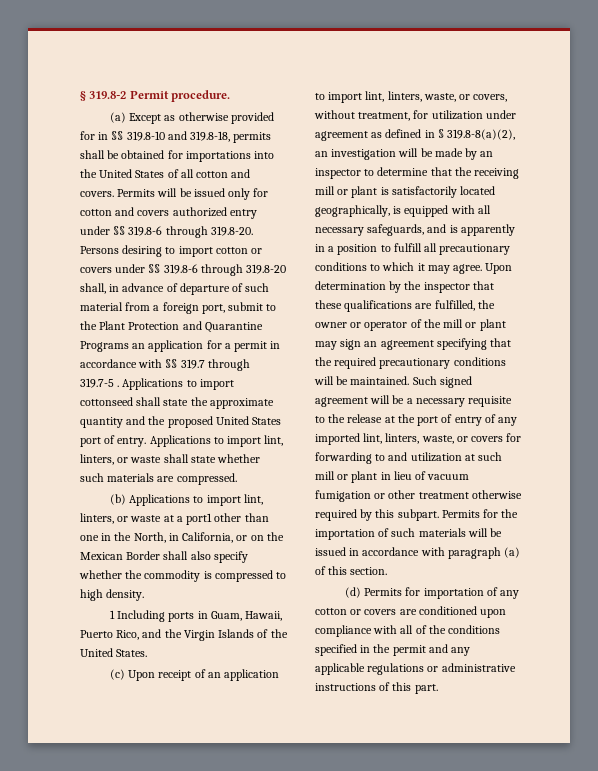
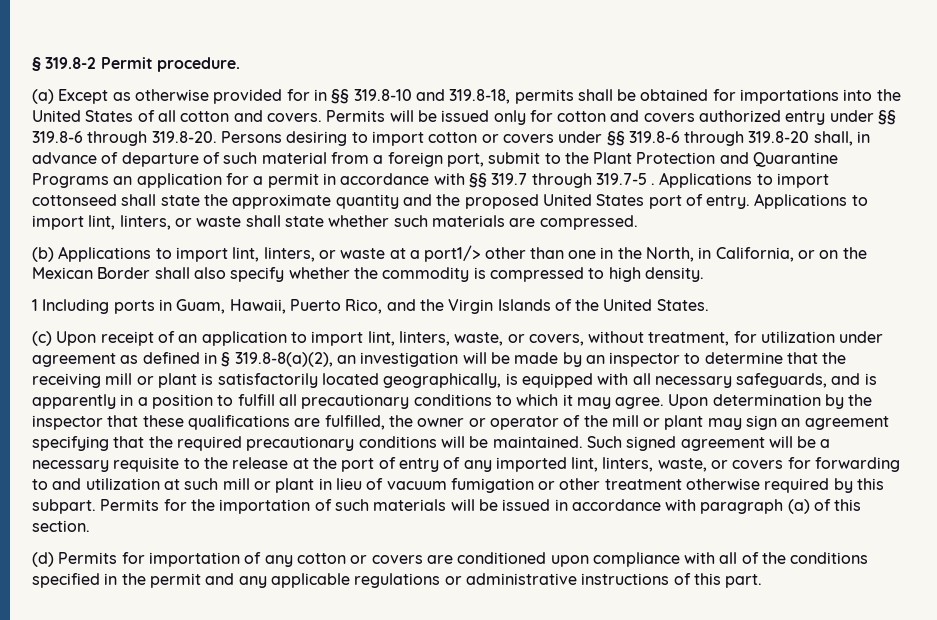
- (b) Applications to import lint, linters, or waste at a port1 other than one in the North, in California, or on the Mexican Border shall also specify whether the commodity is compressed to high density.
+ (b) Applications to import lint, linters, or waste at a port1/> other than one in the North, in California, or on the Mexican Border shall also specify whether the commodity is compressed to high density.

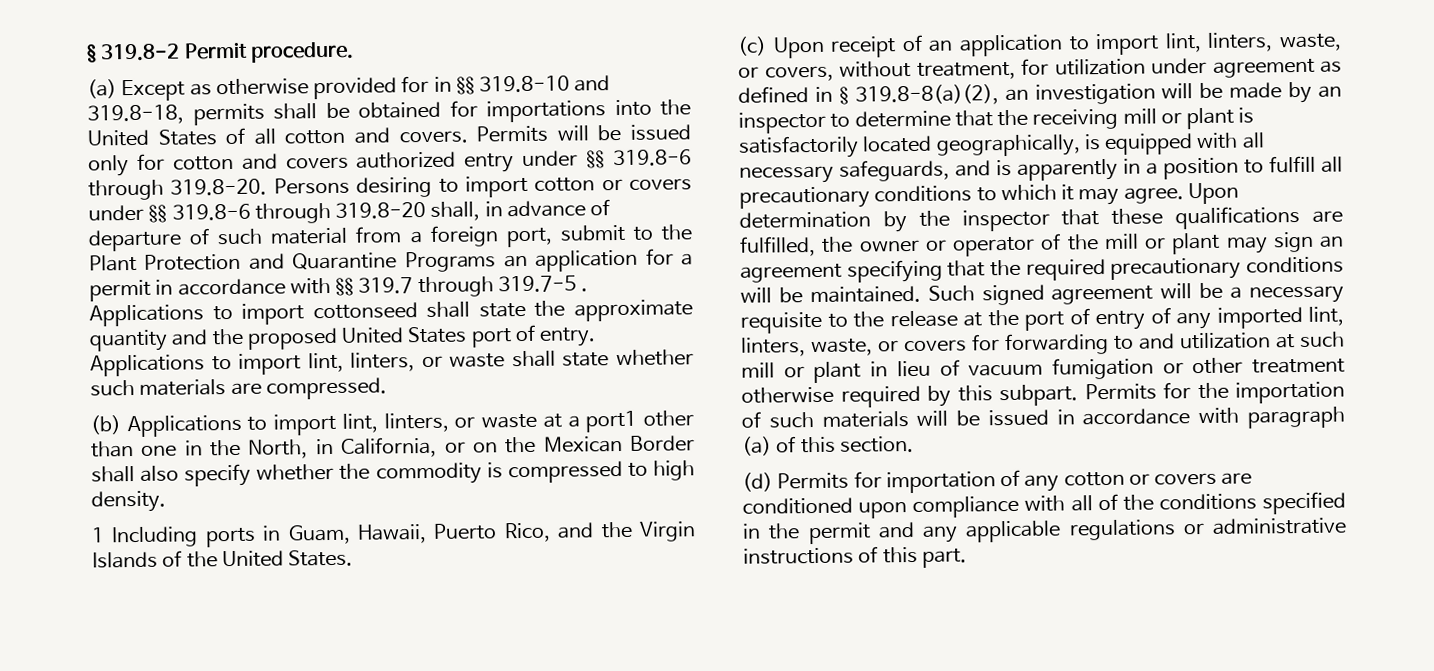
- (b) Applications to import lint, linters, or waste at a port1/> other than one in the North, in California, or on the Mexican Border shall also specify whether the commodity is compressed to high density.
+ (b) Applications to import lint, linters, or waste at a port1 other than one in the North, in California, or on the Mexican Border shall also specify whether the commodity is compressed to high density.

